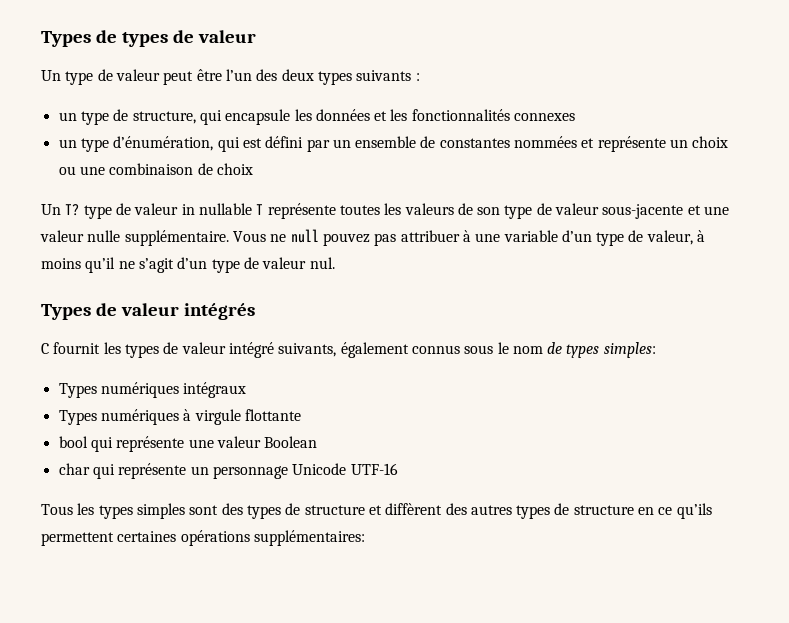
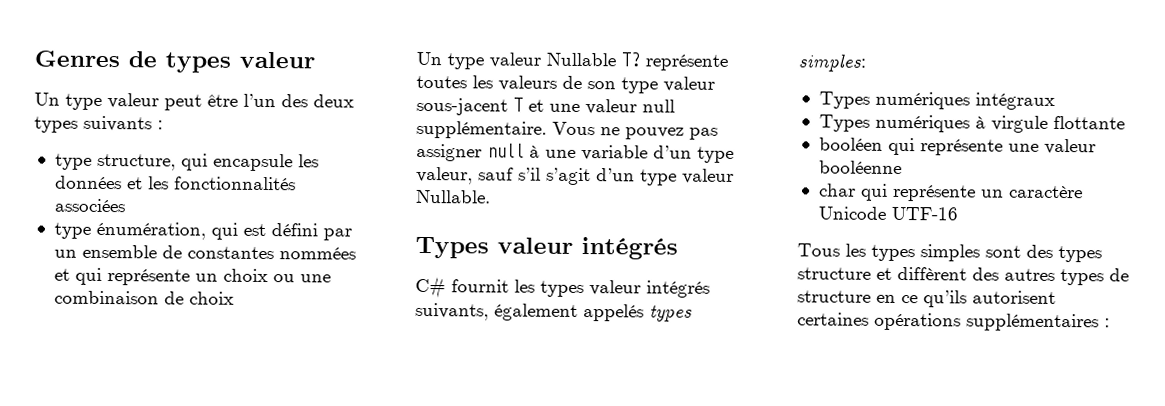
- Types de types de valeur
+ Genres de types valeur
- Un type de valeur peut être l’un des deux types suivants :
+ Un type valeur peut être l’un des deux types suivants :
- un type de structure, qui encapsule les données et les fonctionnalités connexes
- un type d’énumération, qui est défini par un ensemble de constantes nommées et représente un choix ou une combinaison de choix
+ type structure, qui encapsule les données et les fonctionnalités associées
+ type énumération, qui est défini par un ensemble de constantes nommées et qui représente un choix ou une combinaison de choix
- Un T? type de valeur in nullable T représente toutes les valeurs de son type de valeur sous-jacente et une valeur nulle supplémentaire.
+ Un type valeur Nullable T? représente toutes les valeurs de son type valeur sous-jacent T et une valeur null supplémentaire.
- Vous ne null pouvez pas attribuer à une variable d’un type de valeur, à moins qu’il ne s’agit d’un type de valeur nul.
- Types de valeur intégrés
+ Vous ne pouvez pas assigner null à une variable d’un type valeur, sauf s’il s’agit d’un type valeur Nullable.
+ Types valeur intégrés
- C fournit les types de valeur intégré suivants, également connus sous le nom de types simples:
+ C# fournit les types valeur intégrés suivants, également appelés types simples:
- bool qui représente une valeur Boolean
+ booléen qui représente une valeur booléenne
- char qui représente un personnage Unicode UTF-16
+ char qui représente un caractère Unicode UTF-16
- Tous les types simples sont des types de structure et diffèrent des autres types de structure en ce qu’ils permettent certaines opérations supplémentaires:
+ Tous les types simples sont des types structure et diffèrent des autres types de structure en ce qu’ils autorisent certaines opérations supplémentaires :

